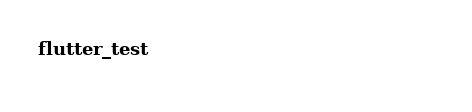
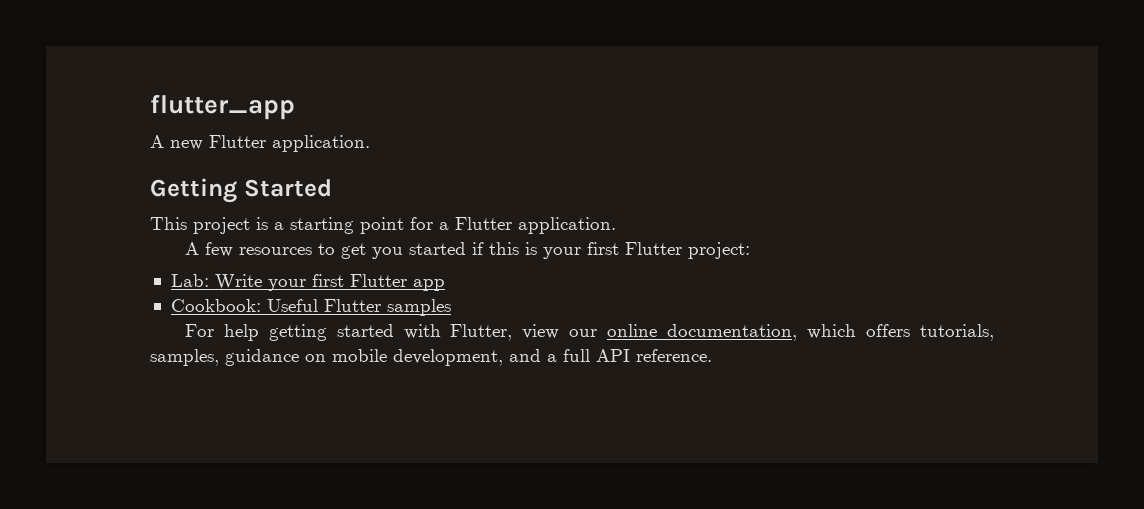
- flutter_test
+ flutter_app
+ A new Flutter application.
+ Getting Started
+ This project is a starting point for a Flutter application.
+ A few resources to get you started if this is your first Flutter project:
+ Lab: Write your first Flutter app
+ Cookbook: Useful Flutter samples
+ For help getting started with Flutter, view our online documentation, which offers tutorials, samples, guidance on mobile development, and a full API reference.

